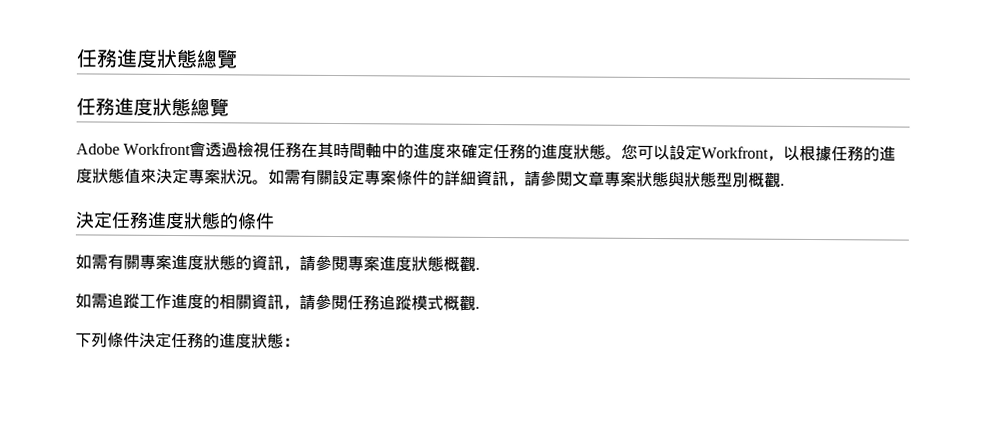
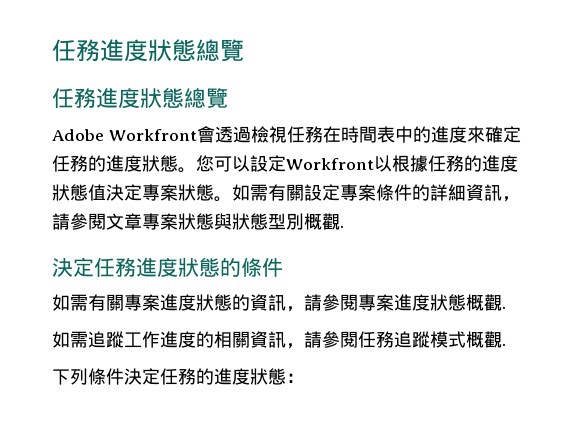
- Adobe Workfront會透過檢視任務在其時間軸中的進度來確定任務的進度狀態。
+ Adobe Workfront會透過檢視任務在時間表中的進度來確定任務的進度狀態。
- 您可以設定Workfront，以根據任務的進度狀態值來決定專案狀況。
+ 您可以設定Workfront以根據任務的進度狀態值決定專案狀態。

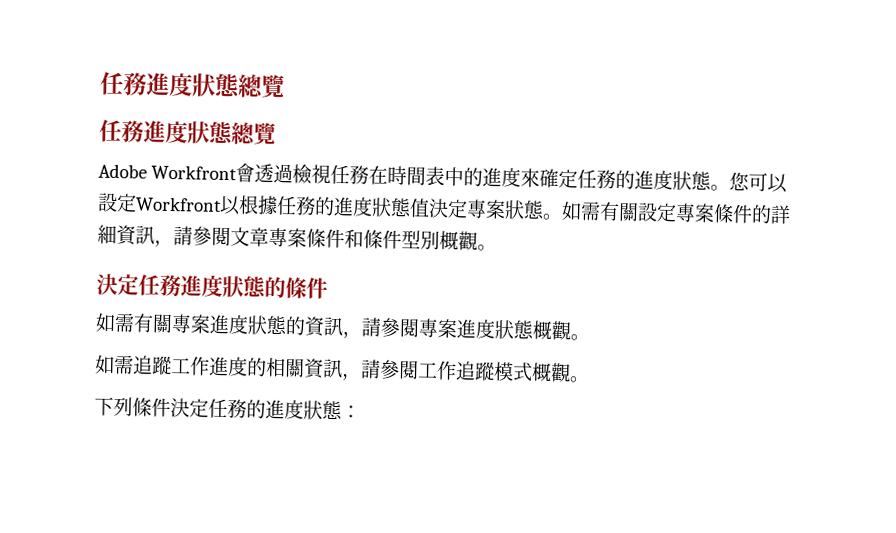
- 如需有關設定專案條件的詳細資訊，請參閱文章專案狀態與狀態型別概觀.
+ 如需有關設定專案條件的詳細資訊，請參閱文章專案條件和條件型別概觀。
- 如需有關專案進度狀態的資訊，請參閱專案進度狀態概觀.
+ 如需有關專案進度狀態的資訊，請參閱專案進度狀態概觀。
- 如需追蹤工作進度的相關資訊，請參閱任務追蹤模式概觀.
+ 如需追蹤工作進度的相關資訊，請參閱工作追蹤模式概觀。

